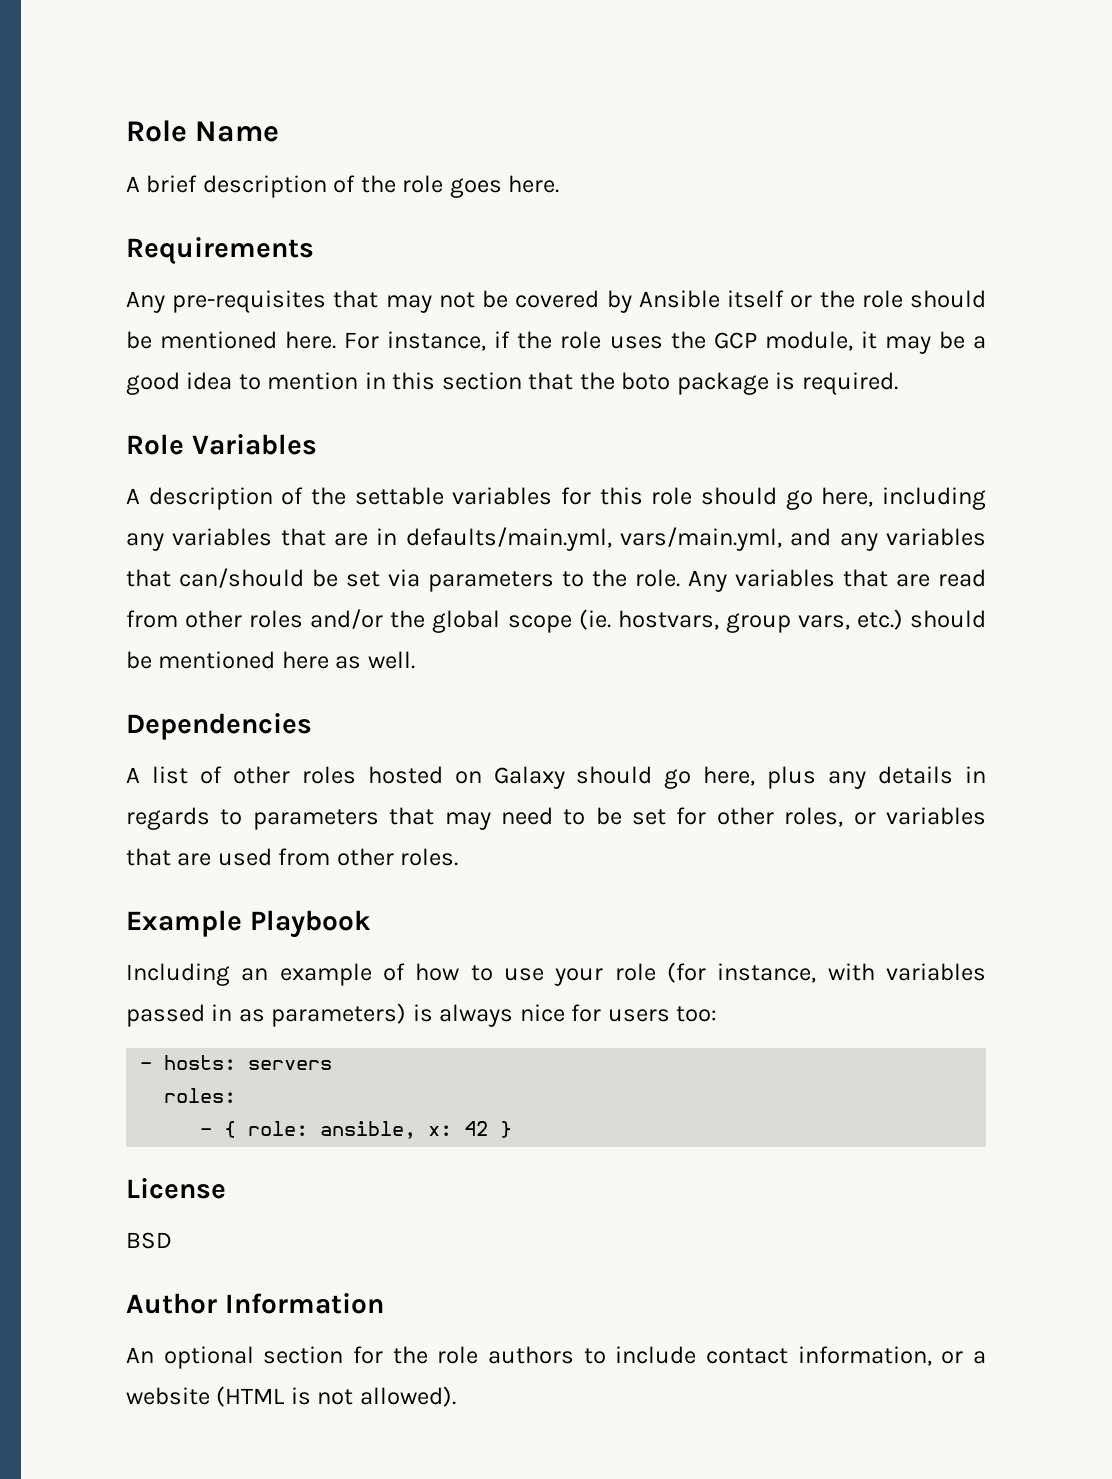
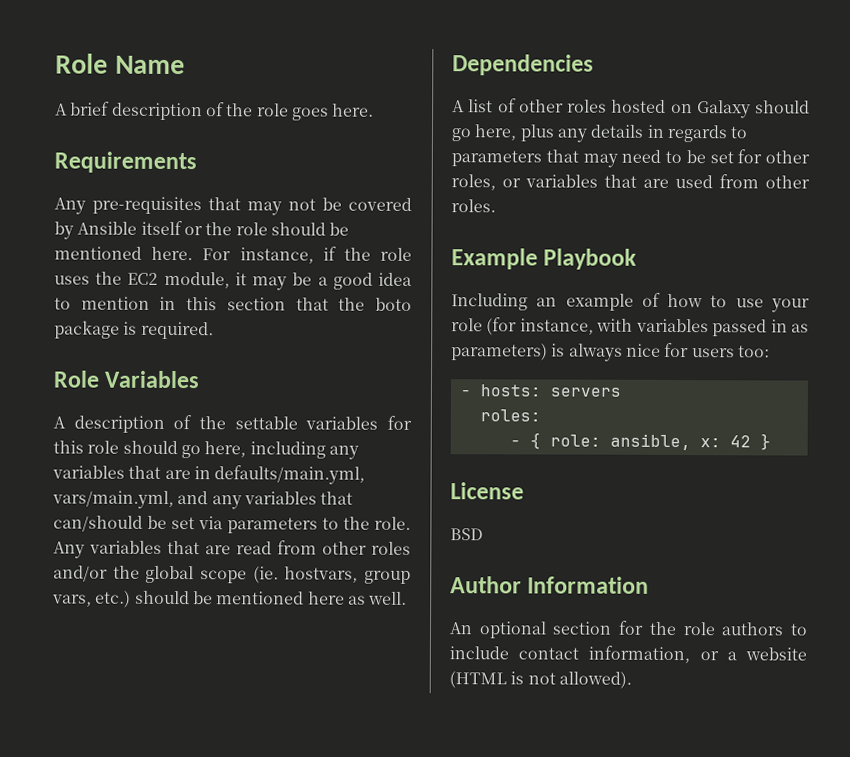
- For instance, if the role uses the GCP module, it may be a good idea to mention in this section that the boto package is required.
+ For instance, if the role uses the EC2 module, it may be a good idea to mention in this section that the boto package is required.

